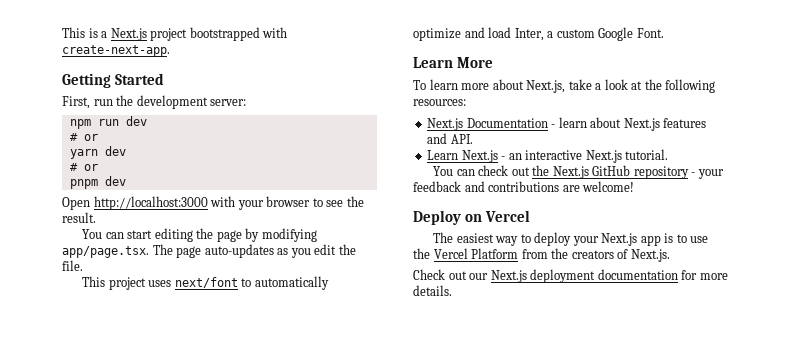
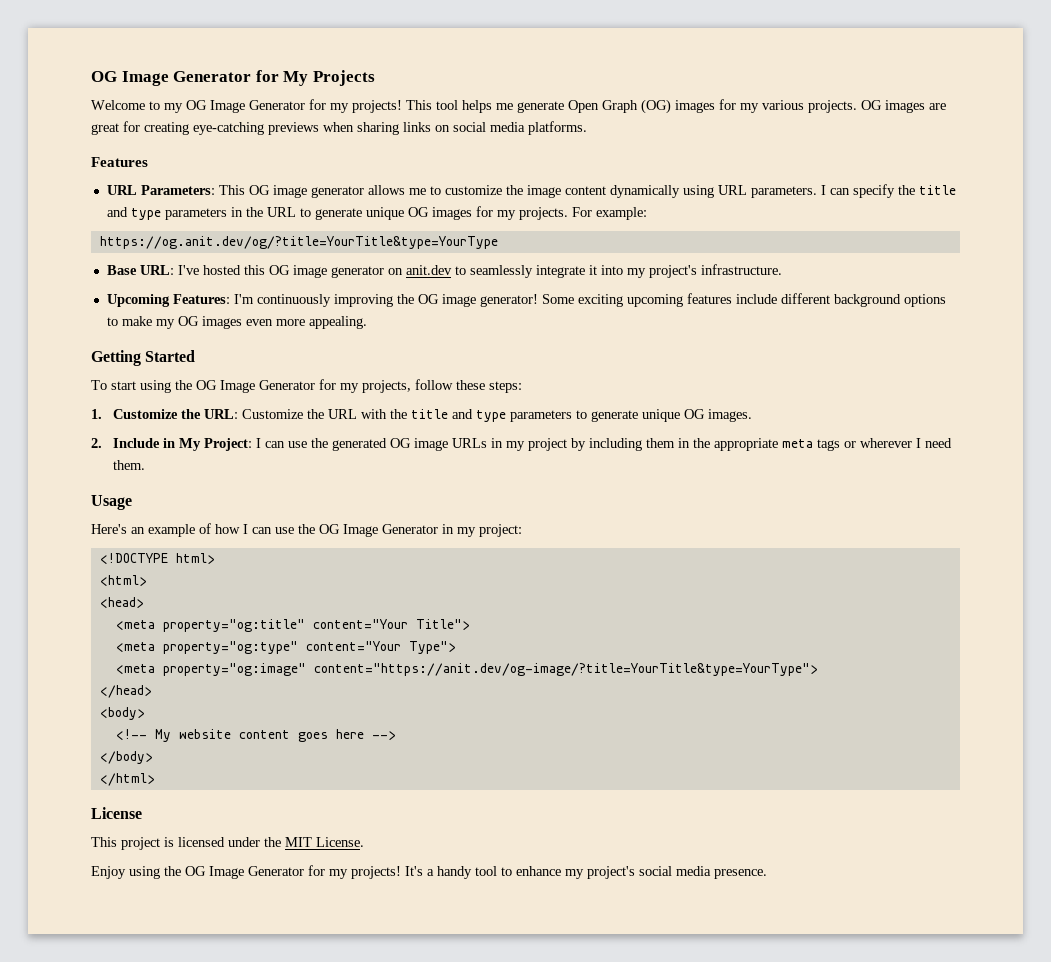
- This is a Next.js project bootstrapped with create-next-app.
+ OG Image Generator for My Projects
+ Welcome to my OG Image Generator for my projects! This tool helps me generate Open Graph (OG) images for my various projects. OG images are great for creating eye-catching previews when sharing links on social media platforms.
+ Features
+ URL Parameters: This OG image generator allows me to customize the image content dynamically using URL parameters. I can specify the title and type parameters in the URL to generate unique OG images for my projects. For example:
+ https://og.anit.dev/og/?title=YourTitle&type=YourType
+ Base URL: I've hosted this OG image generator on anit.dev to seamlessly integrate it into my project's infrastructure.
+ Upcoming Features: I'm continuously improving the OG image generator! Some exciting upcoming features include different background options to make my OG images even more appealing.
  Getting Started
- First, run the development server:
- npm run dev
- # or
- yarn dev
- # or
- pnpm dev
- Open http://localhost:3000 with your browser to see the result.
- You can start editing the page by modifying app/page.tsx. The page auto-updates as you edit the file.
- This project uses next/font to automatically optimize and load Inter, a custom Google Font.
- Learn More
- To learn more about Next.js, take a look at the following resources:
- Next.js Documentation - learn about Next.js features and API.
- Learn Next.js - an interactive Next.js tutorial.
- You can check out the Next.js GitHub repository - your feedback and contributions are welcome!
- Deploy on Vercel
- The easiest way to deploy your Next.js app is to use the Vercel Platform from the creators of Next.js.
- Check out our Next.js deployment documentation for more details.
+ To start using the OG Image Generator for my projects, follow these steps:
+ 1. Customize the URL: Customize the URL with the title and type parameters to generate unique OG images.
+ 2. Include in My Project: I can use the generated OG image URLs in my project by including them in the appropriate meta tags or wherever I need them.
+ Usage
+ Here's an example of how I can use the OG Image Generator in my project:
+ <!DOCTYPE html>
+ <html>
+ <head>
+ <meta property="og:title" content="Your Title">
+ <meta property="og:type" content="Your Type">
+ <meta property="og:image" content="https://anit.dev/og-image/?title=YourTitle&type=YourType">
+ </head>
+ <body>
+ <!-- My website content goes here -->
+ </body>
+ </html>
+ License
+ This project is licensed under the MIT License.
+ Enjoy using the OG Image Generator for my projects! It's a handy tool to enhance my project's social media presence.

